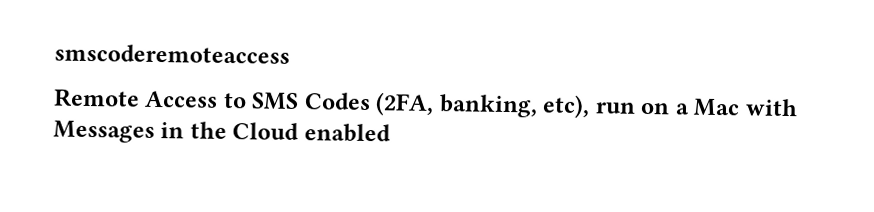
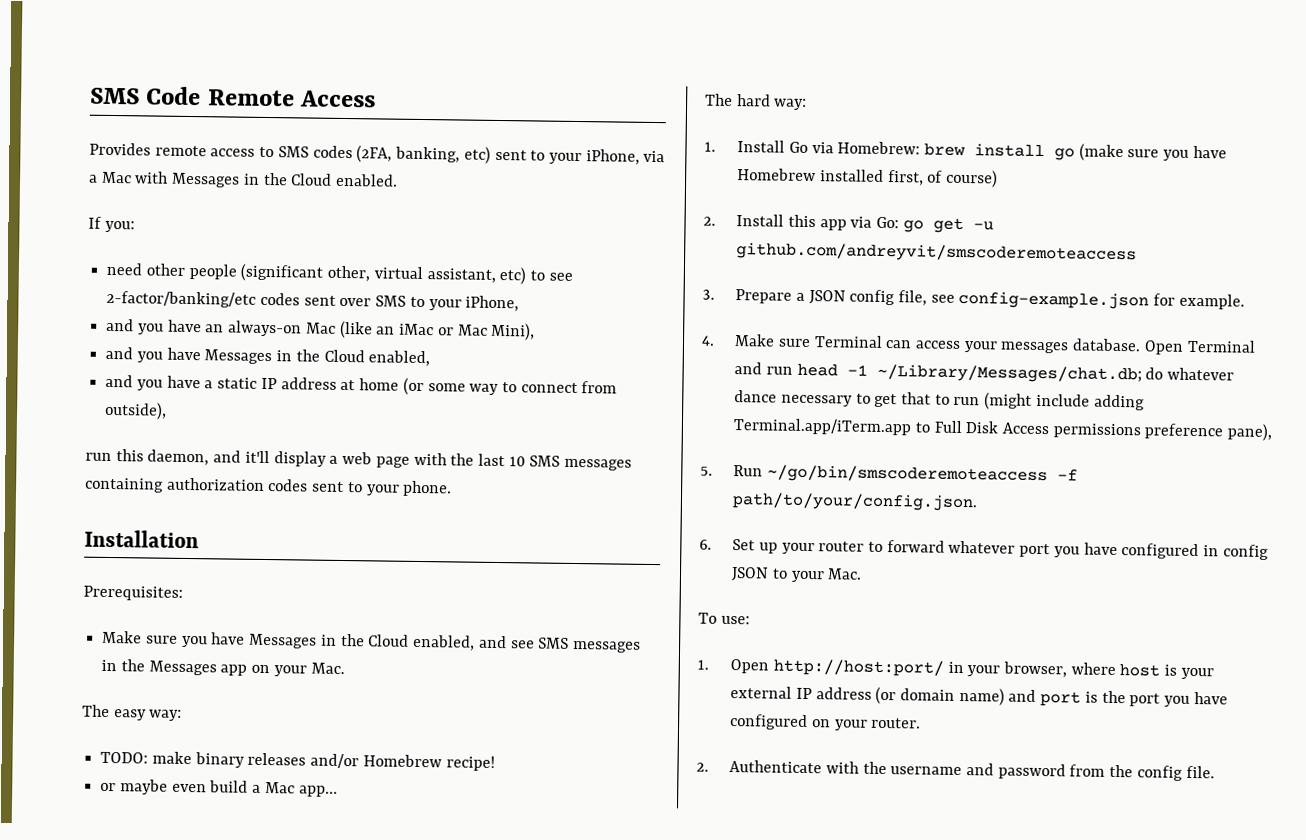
- smscoderemoteaccess
- Remote Access to SMS Codes (2FA, banking, etc), run on a Mac with Messages in the Cloud enabled
+ SMS Code Remote Access
+ Provides remote access to SMS codes (2FA, banking, etc) sent to your iPhone, via a Mac with Messages in the Cloud enabled.
+ If you:
+ need other people (significant other, virtual assistant, etc) to see 2-factor/banking/etc codes sent over SMS to your iPhone,
+ and you have an always-on Mac (like an iMac or Mac Mini),
+ and you have Messages in the Cloud enabled,
+ and you have a static IP address at home (or some way to connect from outside),
+ run this daemon, and it'll display a web page with the last 10 SMS messages containing authorization codes sent to your phone.
+ Installation
+ Prerequisites:
+ Make sure you have Messages in the Cloud enabled, and see SMS messages in the Messages app on your Mac.
+ The easy way:
+ TODO: make binary releases and/or Homebrew recipe!
+ or maybe even build a Mac app...
+ The hard way:
+ 1. Install Go via Homebrew: brew install go (make sure you have Homebrew installed first, of course)
+ 2. Install this app via Go: go get -u github.com/andreyvit/smscoderemoteaccess
+ 3. Prepare a JSON config file, see config-example.json for example.
+ 4. Make sure Terminal can access your messages database. Open Terminal and run head -1 ~/Library/Messages/chat.db; do whatever dance necessary to get that to run (might include adding Terminal.app/iTerm.app to Full Disk Access permissions preference pane),
+ 5. Run ~/go/bin/smscoderemoteaccess -f path/to/your/config.json.
+ 6. Set up your router to forward whatever port you have configured in config JSON to your Mac.
+ To use:
+ 1. Open http://host:port/ in your browser, where host is your external IP address (or domain name) and port is the port you have configured on your router.
+ 2. Authenticate with the username and password from the config file.

